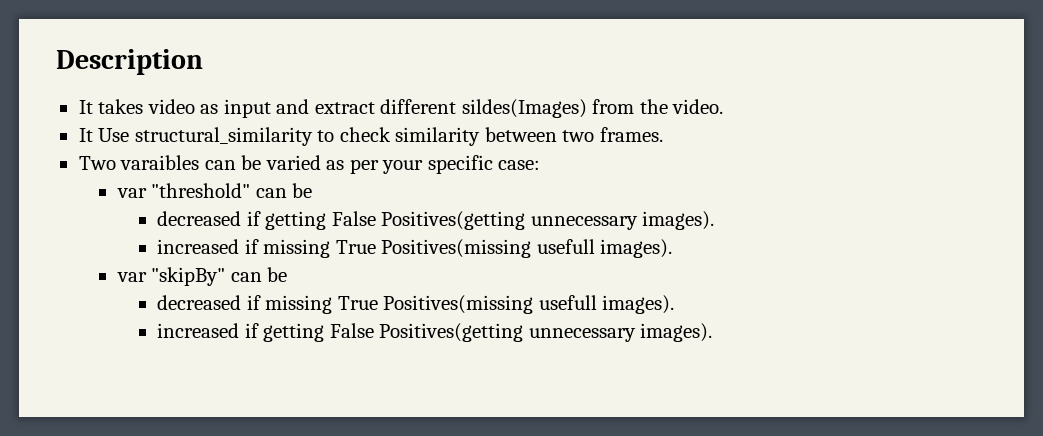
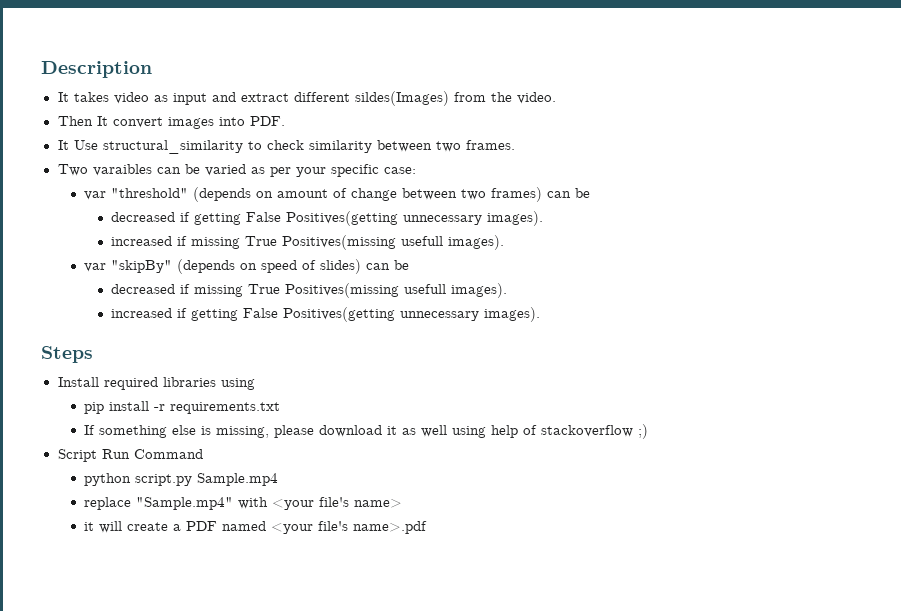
+ Then It convert images into PDF.
- var "threshold" can be
+ var "threshold" (depends on amount of change between two frames) can be
- var "skipBy" can be
+ var "skipBy" (depends on speed of slides) can be
+ Steps
+ Install required libraries using
+ pip install -r requirements.txt
+ If something else is missing, please download it as well using help of stackoverflow ;)
+ Script Run Command
+ python script.py Sample.mp4
+ replace "Sample.mp4" with <your file's name>
+ it will create a PDF named <your file's name>.pdf

